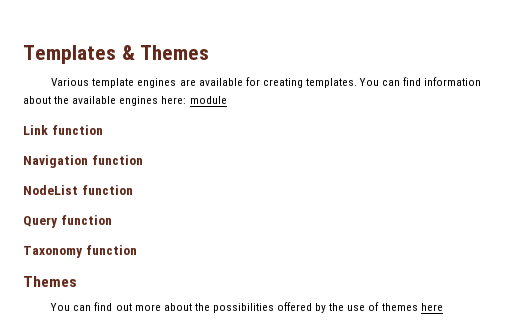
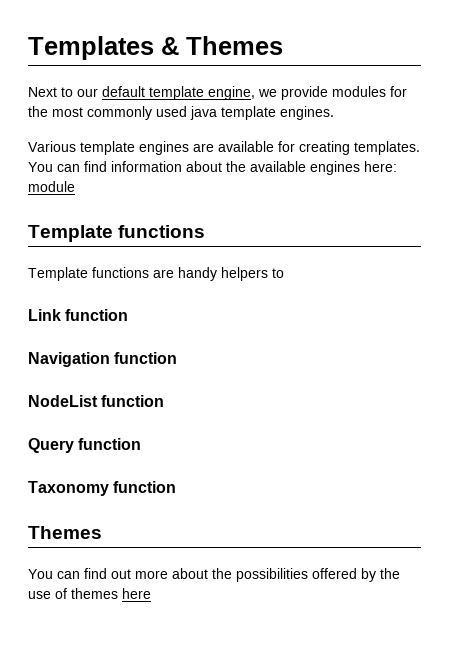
+ Next to our default template engine, we provide modules for the most commonly used java template engines.
  You can find information about the available engines here: module
+ Template functions
+ Template functions are handy helpers to

